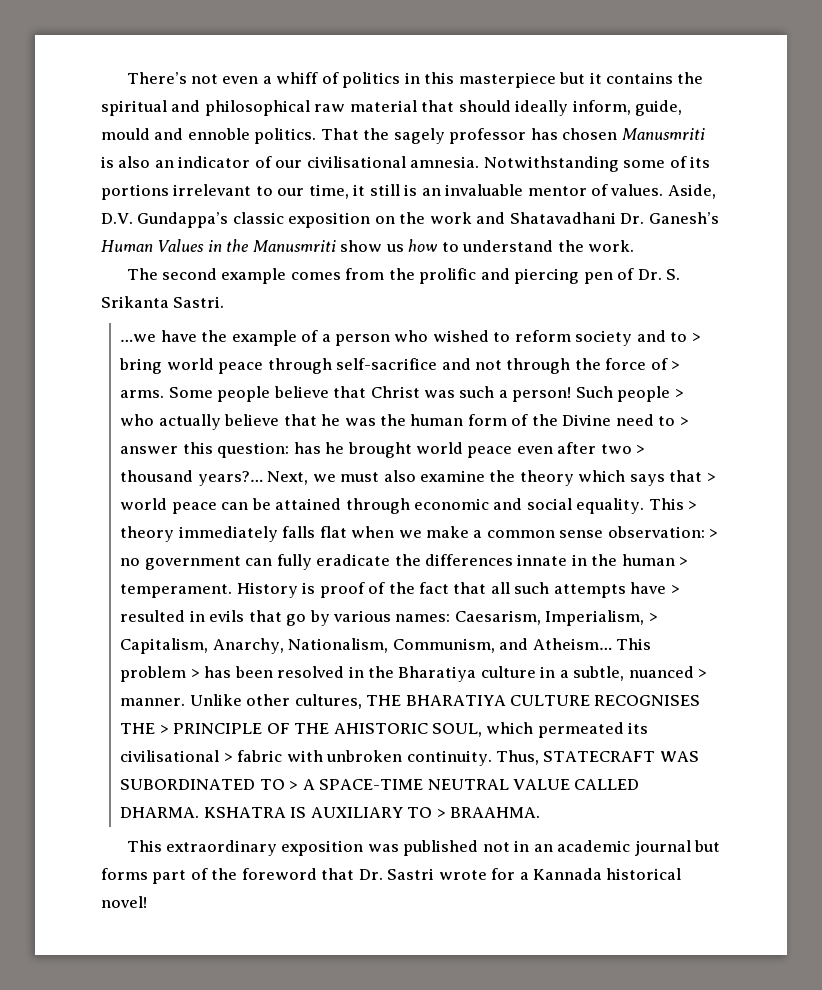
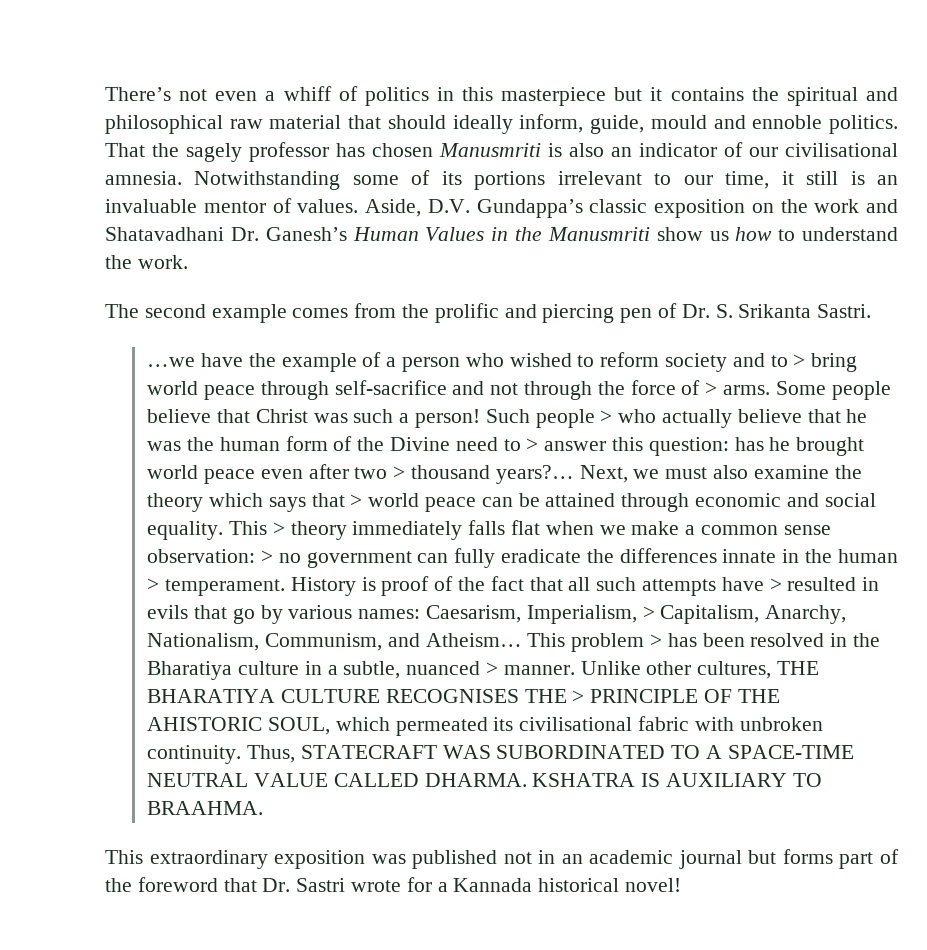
- Unlike other cultures, THE BHARATIYA CULTURE RECOGNISES THE > PRINCIPLE OF THE AHISTORIC SOUL, which permeated its civilisational > fabric with unbroken continuity.
+ Unlike other cultures, THE BHARATIYA CULTURE RECOGNISES THE > PRINCIPLE OF THE AHISTORIC SOUL, which permeated its civilisational fabric with unbroken continuity.
- Thus, STATECRAFT WAS SUBORDINATED TO > A SPACE-TIME NEUTRAL VALUE CALLED DHARMA.
+ Thus, STATECRAFT WAS SUBORDINATED TO A SPACE-TIME NEUTRAL VALUE CALLED DHARMA.
- KSHATRA IS AUXILIARY TO > BRAAHMA.
+ KSHATRA IS AUXILIARY TO BRAAHMA.

